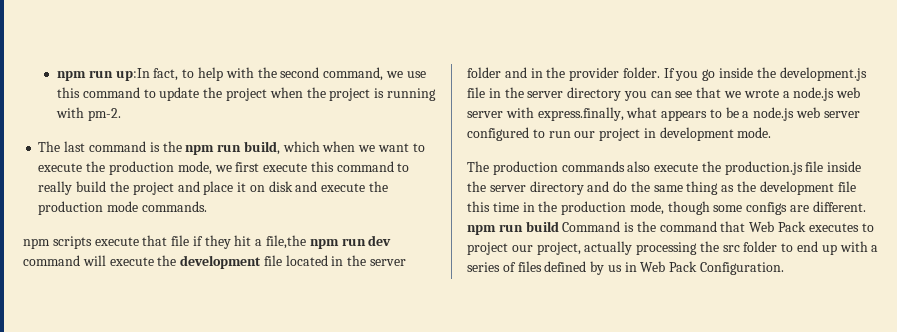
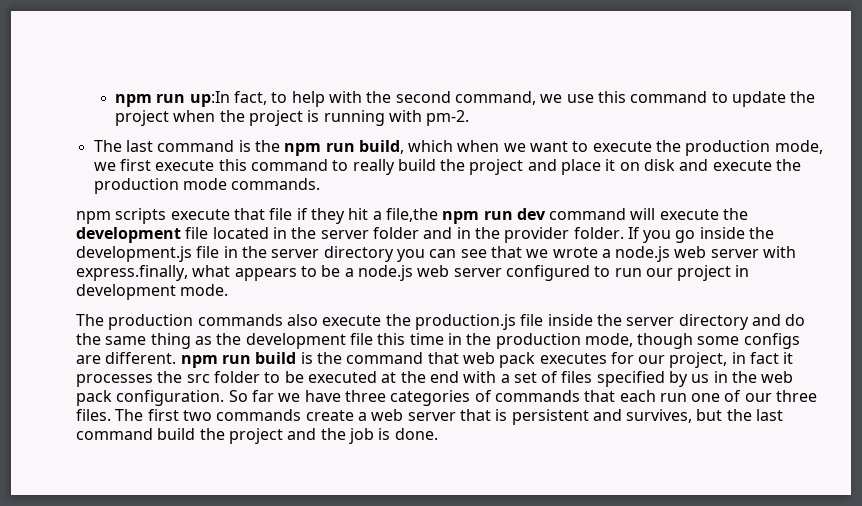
- The production commands also execute the production.js file inside the server directory and do the same thing as the development file this time in the production mode, though some configs are different. npm run build Command is the command that Web Pack executes to project our project, actually processing the src folder to end up with a series of files defined by us in Web Pack Configuration.
+ The production commands also execute the production.js file inside the server directory and do the same thing as the development file this time in the production mode, though some configs are different. npm run build is the command that web pack executes for our project, in fact it processes the src folder to be executed at the end with a set of files specified by us in the web pack configuration. So far we have three categories of commands that each run one of our three files. The first two commands create a web server that is persistent and survives, but the last command build the project and the job is done.

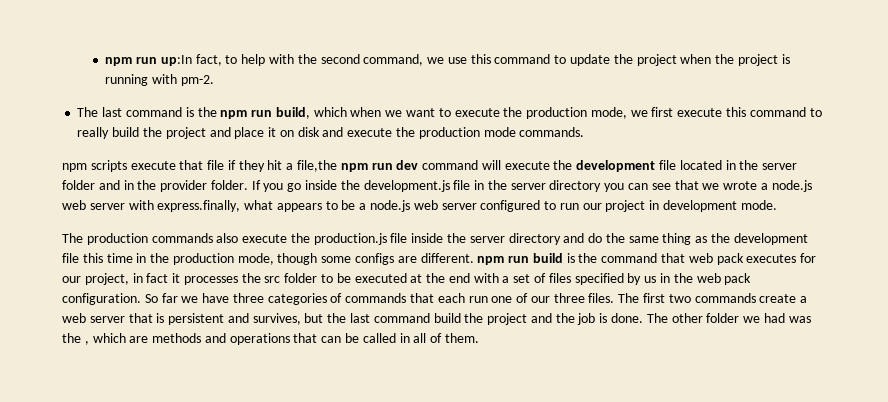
+ The other folder we had was the , which are methods and operations that can be called in all of them.

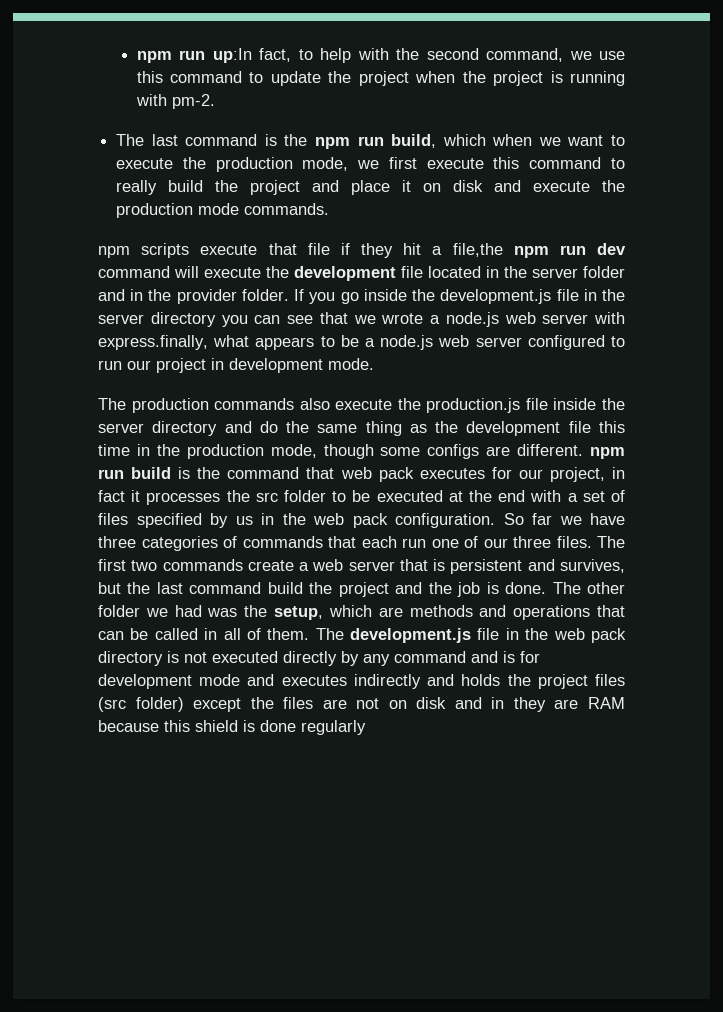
- The other folder we had was the , which are methods and operations that can be called in all of them.
+ The other folder we had was the setup, which are methods and operations that can be called in all of them.
+ The development.js file in the web pack directory is not executed directly by any command and is for development mode and executes indirectly and holds the project files (src folder) except the files are not on disk and in they are RAM because this shield is done regularly

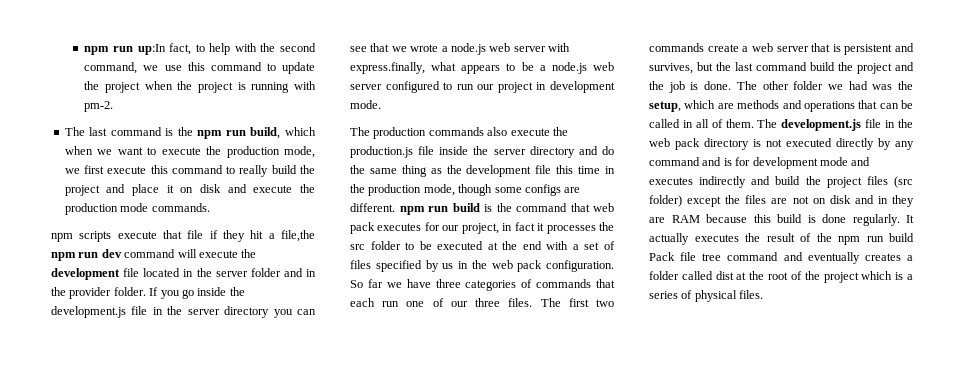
- The development.js file in the web pack directory is not executed directly by any command and is for development mode and executes indirectly and holds the project files (src folder) except the files are not on disk and in they are RAM because this shield is done regularly
+ The development.js file in the web pack directory is not executed directly by any command and is for development mode and executes indirectly and build the project files (src folder) except the files are not on disk and in they are RAM because this build is done regularly. It actually executes the result of the npm run build Pack file tree command and eventually creates a folder called dist at the root of the project which is a series of physical files.

